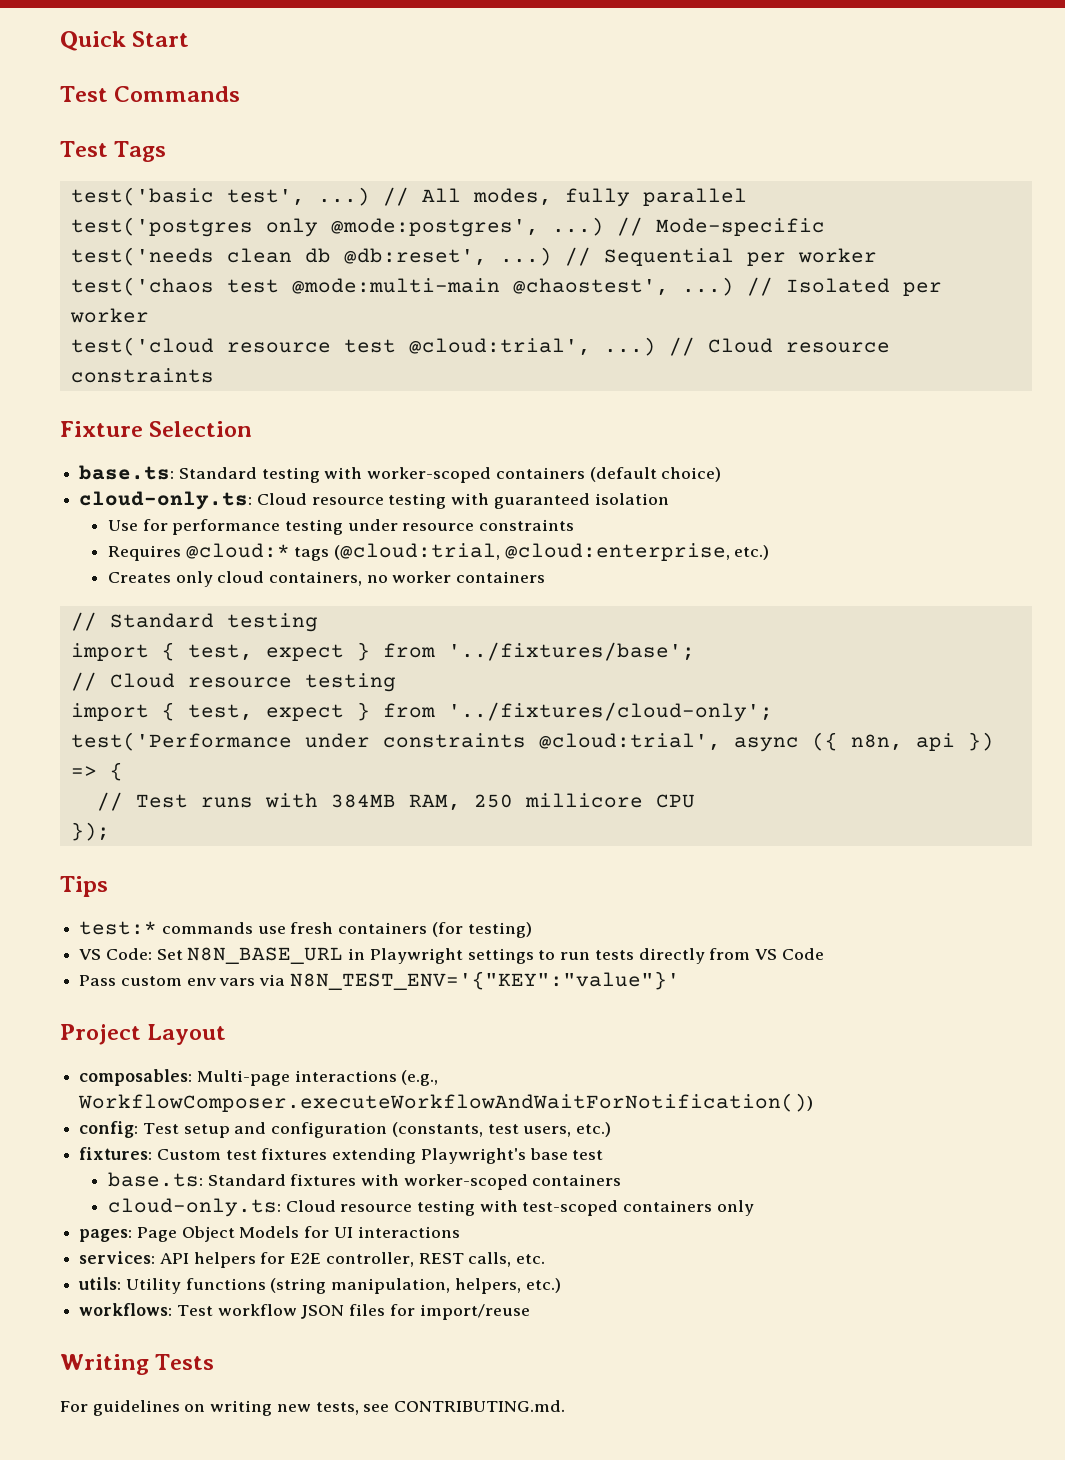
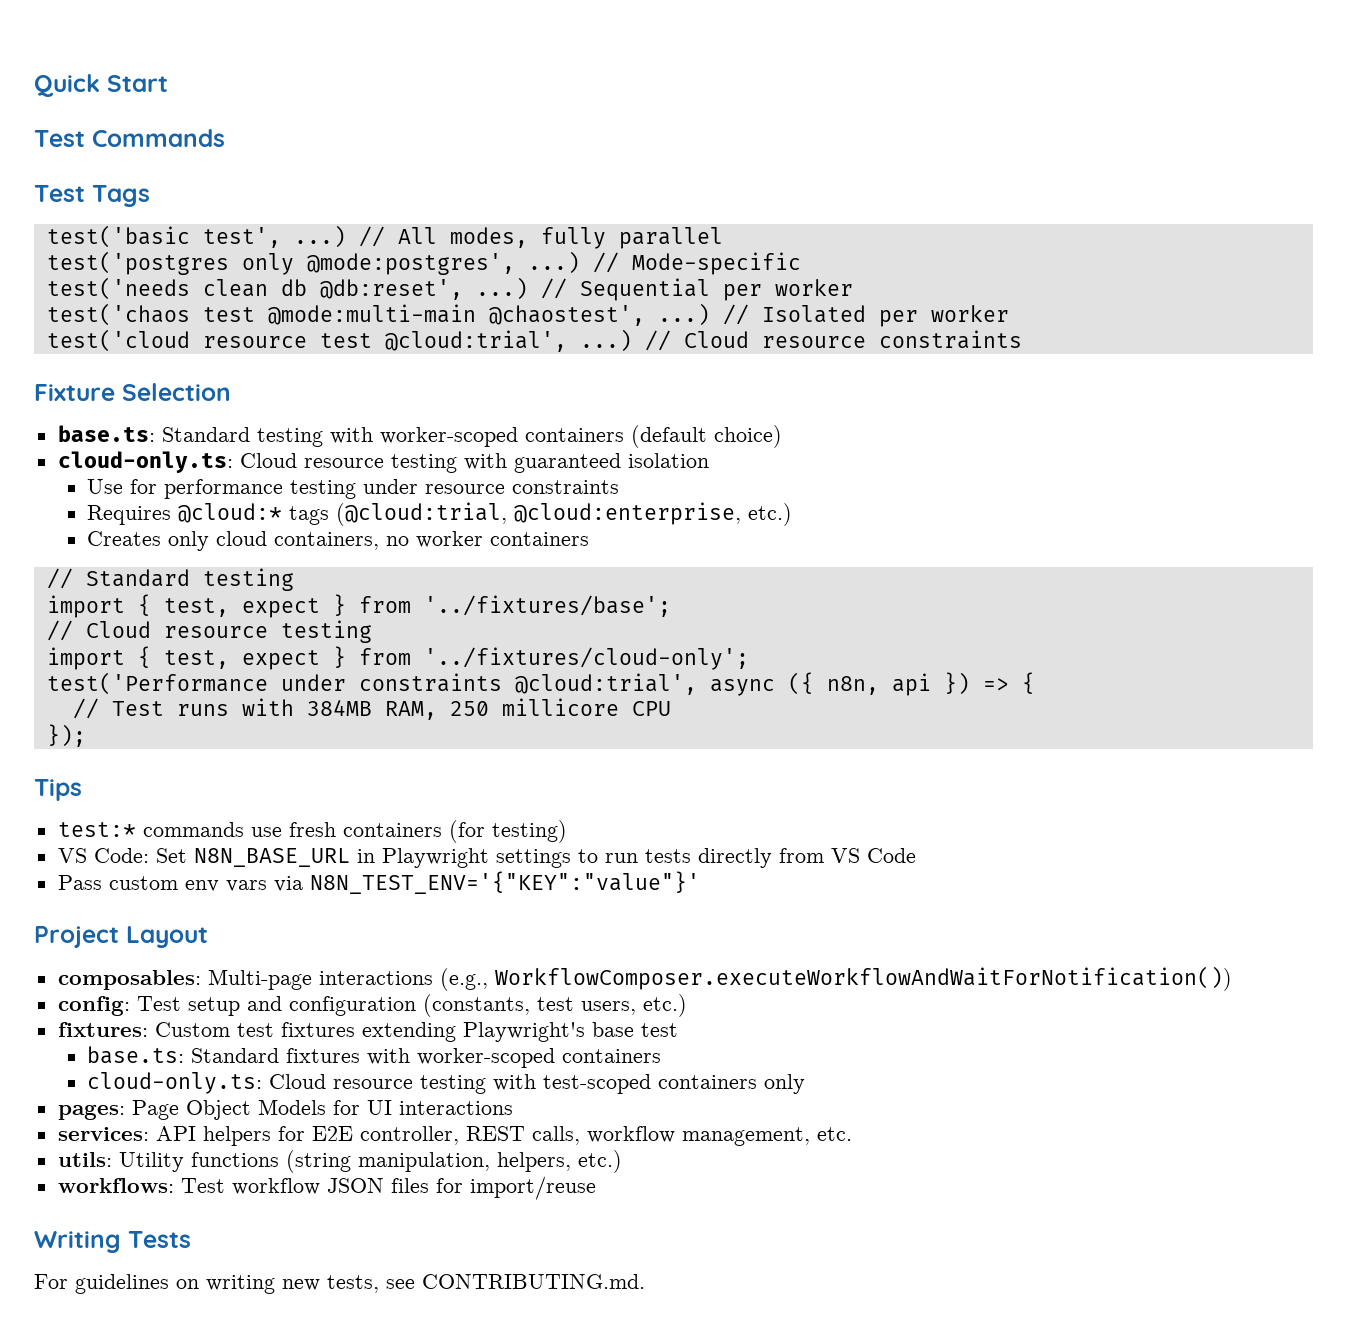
- services: API helpers for E2E controller, REST calls, etc.
+ services: API helpers for E2E controller, REST calls, workflow management, etc.

